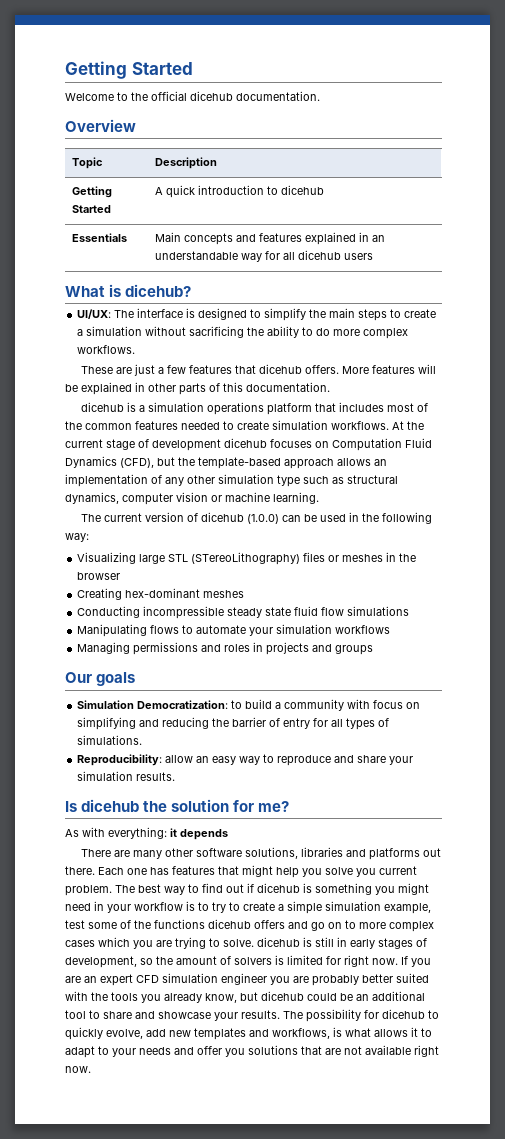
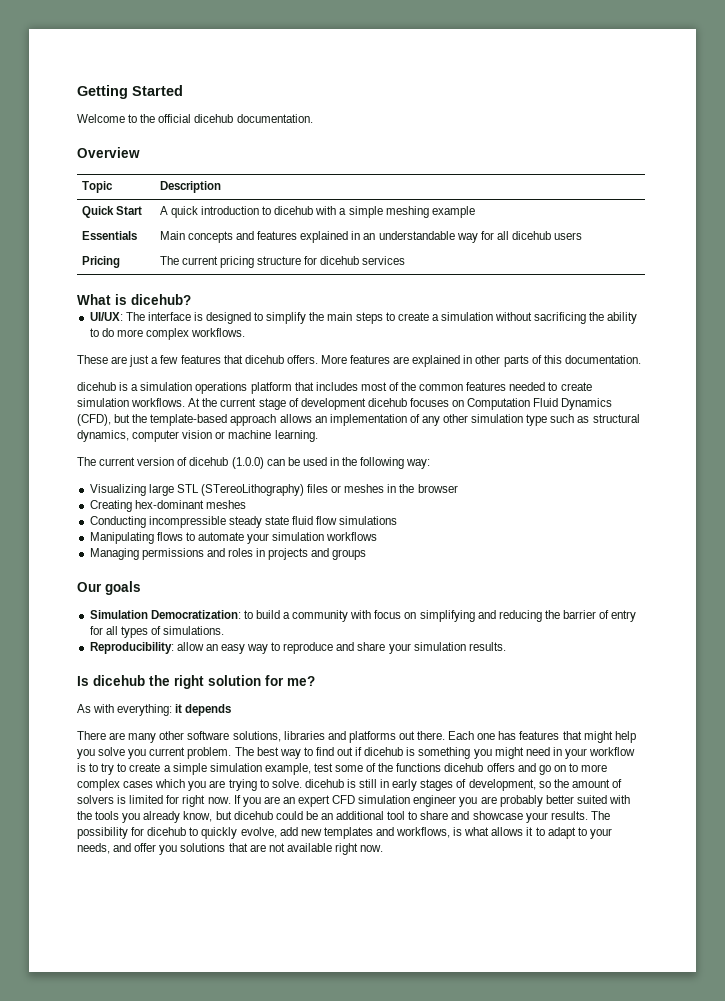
- Getting Started | A quick introduction to dicehub
+ Quick Start | A quick introduction to dicehub with a simple meshing example
+ Pricing | The current pricing structure for dicehub services
- More features will be explained in other parts of this documentation.
+ More features are explained in other parts of this documentation.
- Is dicehub the solution for me?
+ Is dicehub the right solution for me?
- The possibility for dicehub to quickly evolve, add new templates and workflows, is what allows it to adapt to your needs and offer you solutions that are not available right now.
+ The possibility for dicehub to quickly evolve, add new templates and workflows, is what allows it to adapt to your needs, and offer you solutions that are not available right now.

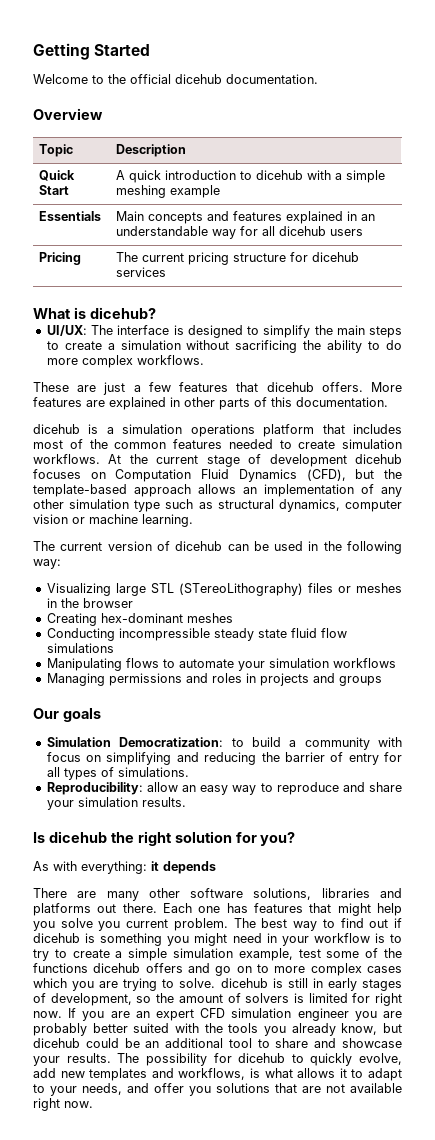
- The current version of dicehub (1.0.0) can be used in the following way:
+ The current version of dicehub can be used in the following way:
- Is dicehub the right solution for me?
+ Is dicehub the right solution for you?

